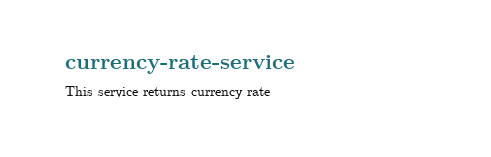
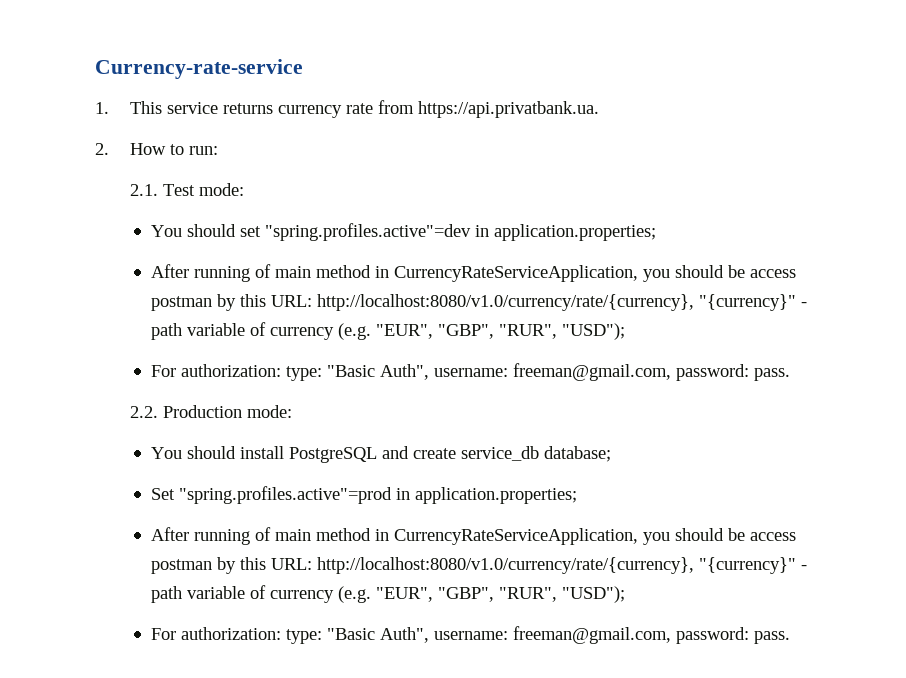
- currency-rate-service
- This service returns currency rate
+ Сurrency-rate-service
+ 1. This service returns currency rate from https://api.privatbank.ua.
+ 2. How to run:
+ 2.1. Test mode:
+ You should set "spring.profiles.active"=dev in application.properties;
+ After running of main method in CurrencyRateServiceApplication, you should be access postman by this URL: http://localhost:8080/v1.0/currency/rate/{currency}, "{currency}" - path variable of currency (e.g. "EUR", "GBP", "RUR", "USD");
+ For authorization: type: "Basic Auth", username: freeman@gmail.com, password: pass.
+ 2.2. Production mode:
+ You should install PostgreSQL and create service_db database;
+ Set "spring.profiles.active"=prod in application.properties;
+ After running of main method in CurrencyRateServiceApplication, you should be access postman by this URL: http://localhost:8080/v1.0/currency/rate/{currency}, "{currency}" - path variable of currency (e.g. "EUR", "GBP", "RUR", "USD");
+ For authorization: type: "Basic Auth", username: freeman@gmail.com, password: pass.

